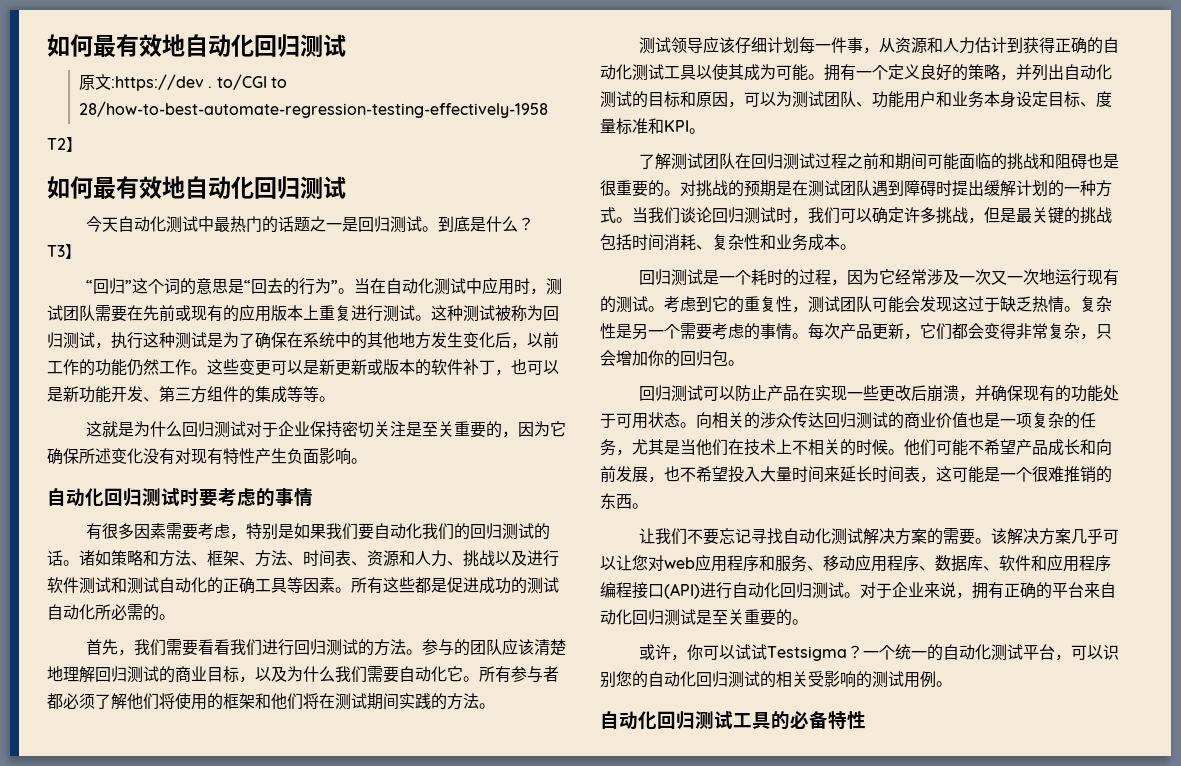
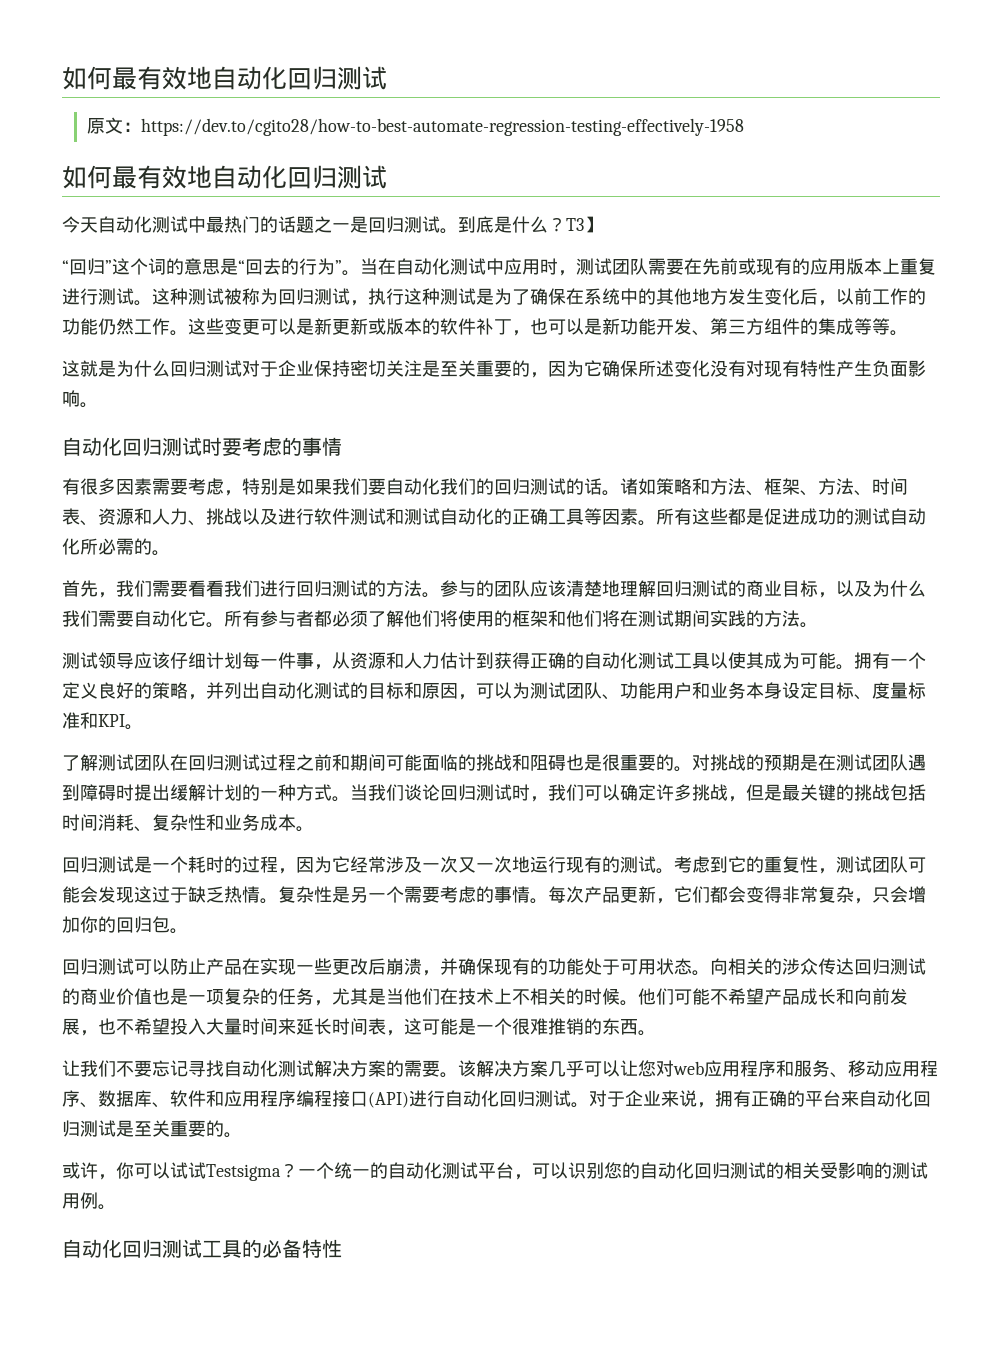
- 原文:https://dev . to/CGI to 28/how-to-best-automate-regression-testing-effectively-1958
- T2】
+ 原文：https://dev.to/cgito28/how-to-best-automate-regression-testing-effectively-1958

